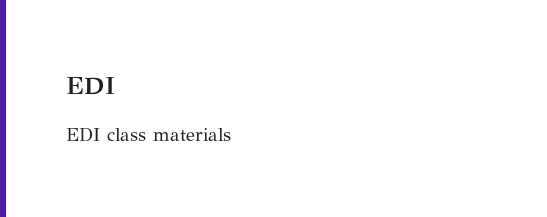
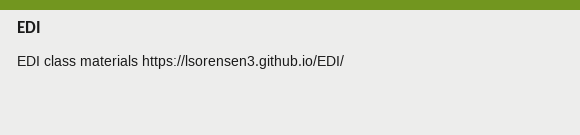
- EDI class materials
+ EDI class materials https://lsorensen3.github.io/EDI/

